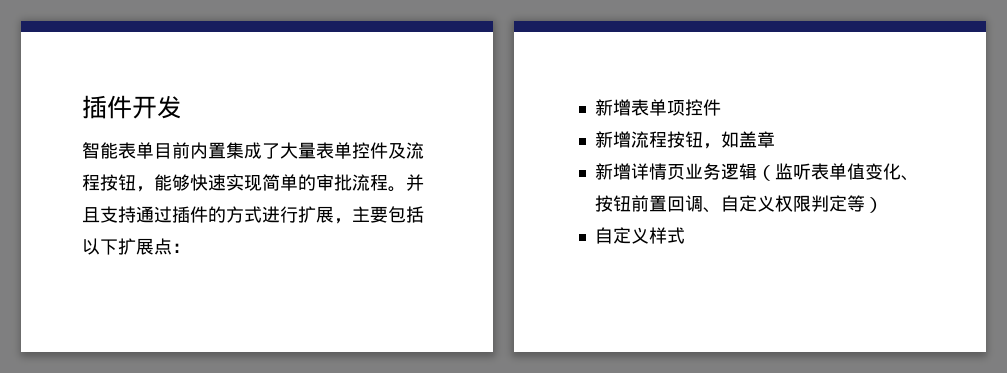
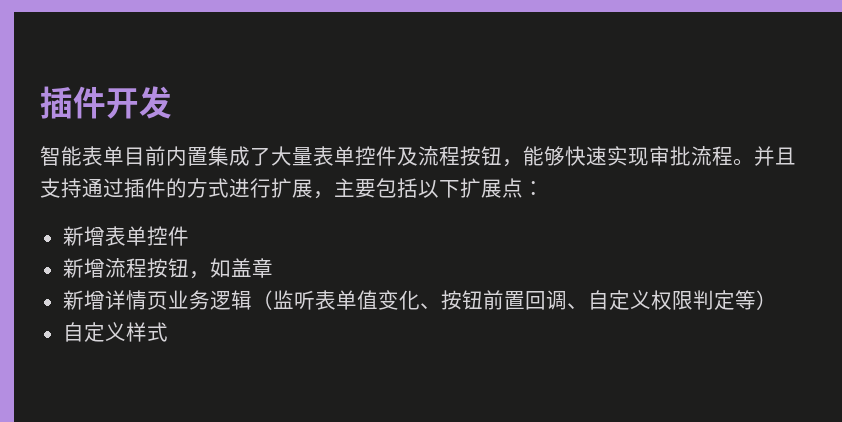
- 智能表单目前内置集成了大量表单控件及流程按钮，能够快速实现简单的审批流程。
+ 智能表单目前内置集成了大量表单控件及流程按钮，能够快速实现审批流程。
- 新增表单项控件
+ 新增表单控件

